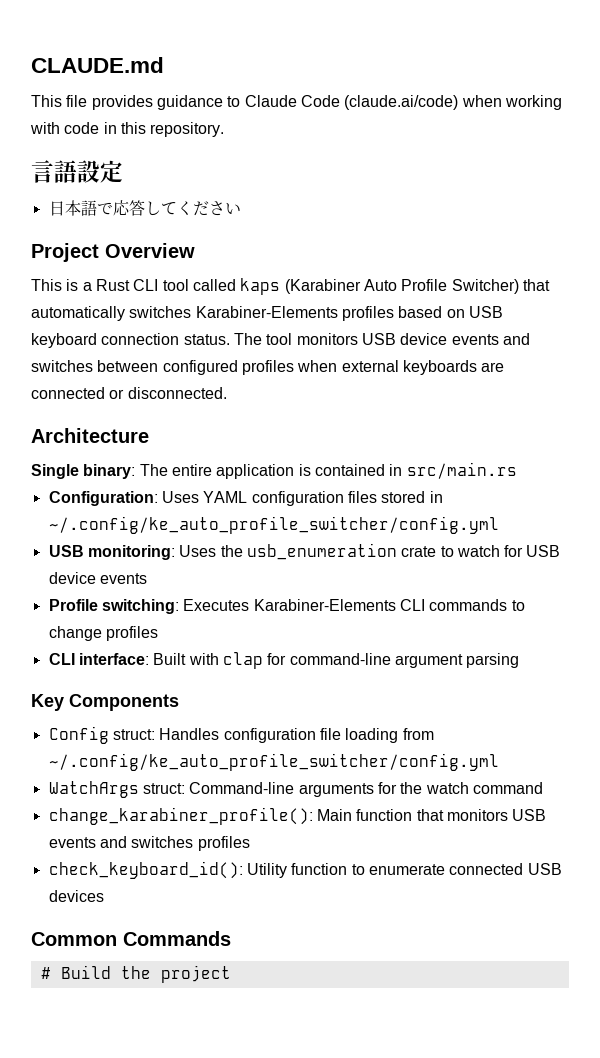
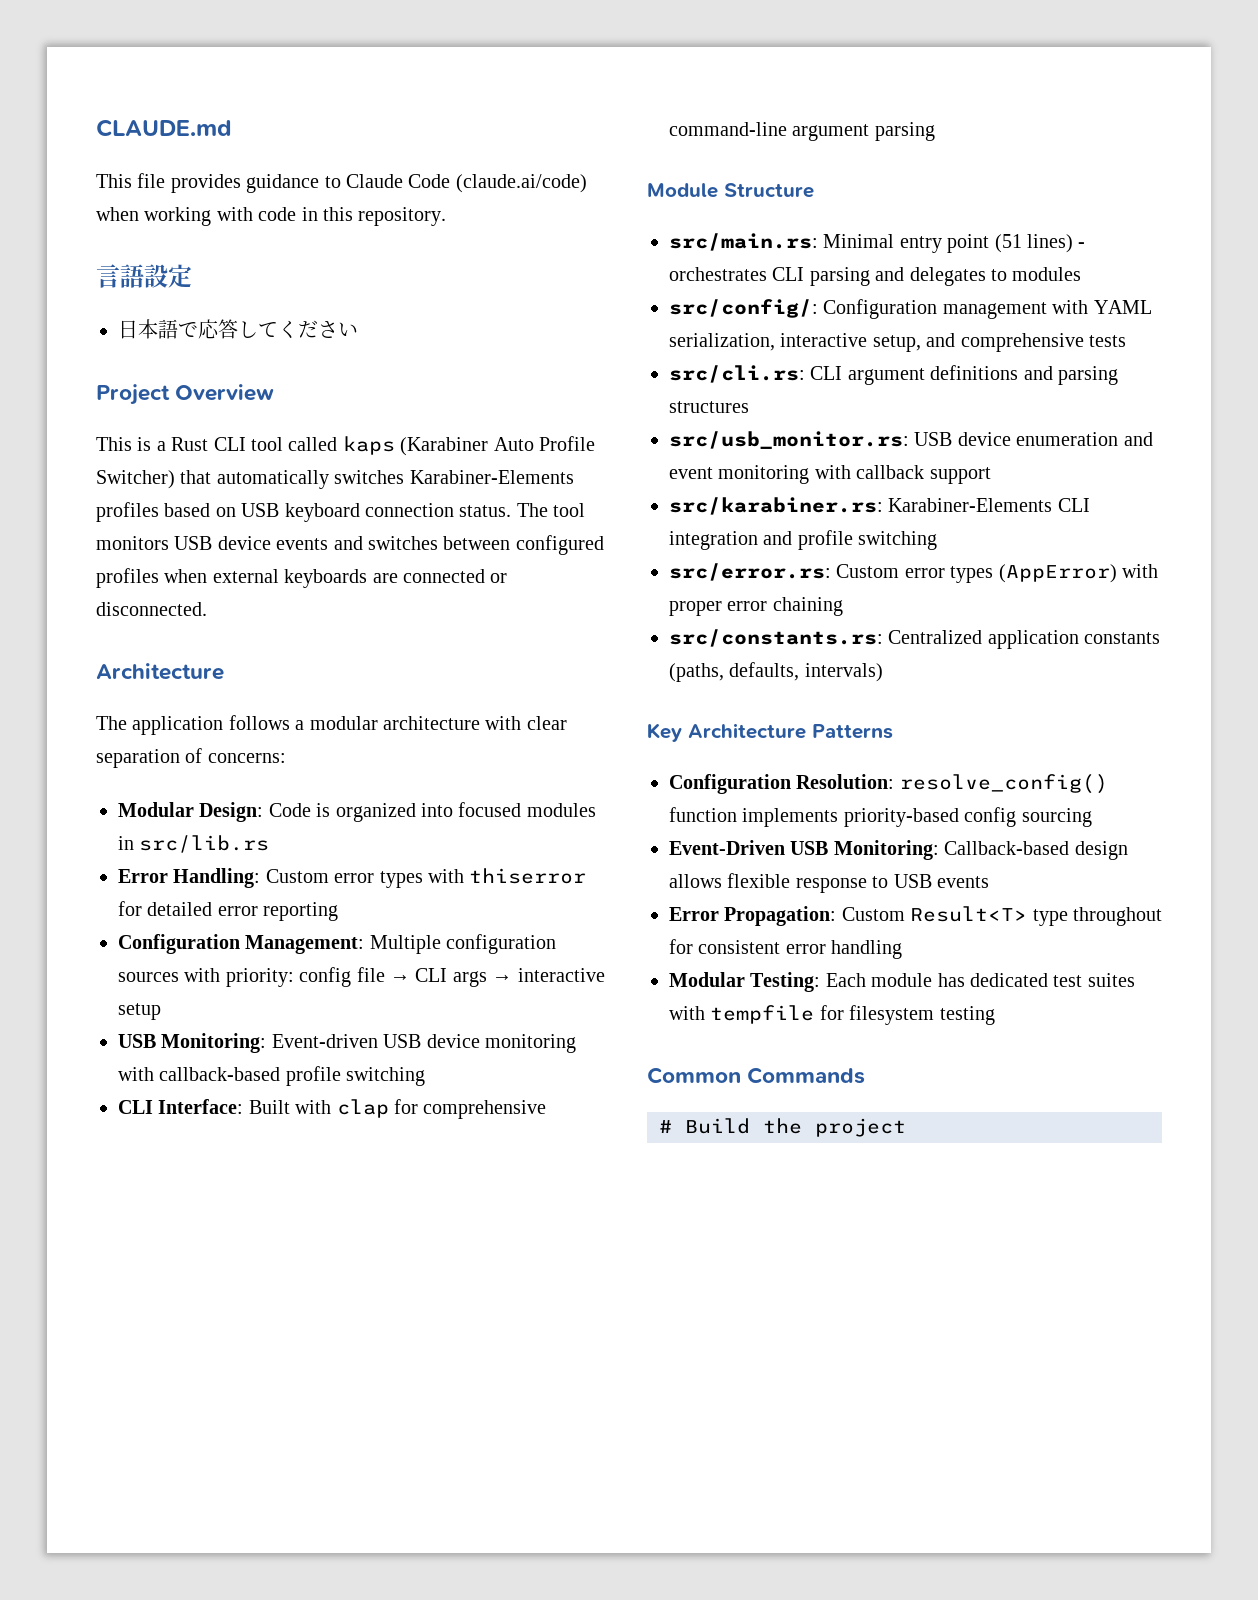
- Single binary: The entire application is contained in src/main.rs
- Configuration: Uses YAML configuration files stored in ~/.config/ke_auto_profile_switcher/config.yml
- USB monitoring: Uses the usb_enumeration crate to watch for USB device events
- Profile switching: Executes Karabiner-Elements CLI commands to change profiles
- CLI interface: Built with clap for command-line argument parsing
+ The application follows a modular architecture with clear separation of concerns:
+ Modular Design: Code is organized into focused modules in src/lib.rs
+ Error Handling: Custom error types with thiserror for detailed error reporting
+ Configuration Management: Multiple configuration sources with priority: config file → CLI args → interactive setup
+ USB Monitoring: Event-driven USB device monitoring with callback-based profile switching
+ CLI Interface: Built with clap for comprehensive command-line argument parsing
- Key Components
- Config struct: Handles configuration file loading from ~/.config/ke_auto_profile_switcher/config.yml
- WatchArgs struct: Command-line arguments for the watch command
- change_karabiner_profile(): Main function that monitors USB events and switches profiles
- check_keyboard_id(): Utility function to enumerate connected USB devices
+ Module Structure
+ src/main.rs: Minimal entry point (51 lines) - orchestrates CLI parsing and delegates to modules
+ src/config/: Configuration management with YAML serialization, interactive setup, and comprehensive tests
+ src/cli.rs: CLI argument definitions and parsing structures
+ src/usb_monitor.rs: USB device enumeration and event monitoring with callback support
+ src/karabiner.rs: Karabiner-Elements CLI integration and profile switching
+ src/error.rs: Custom error types (AppError) with proper error chaining
+ src/constants.rs: Centralized application constants (paths, defaults, intervals)
+ Key Architecture Patterns
+ Configuration Resolution: resolve_config() function implements priority-based config sourcing
+ Event-Driven USB Monitoring: Callback-based design allows flexible response to USB events
+ Error Propagation: Custom Result<T> type throughout for consistent error handling
+ Modular Testing: Each module has dedicated test suites with tempfile for filesystem testing

